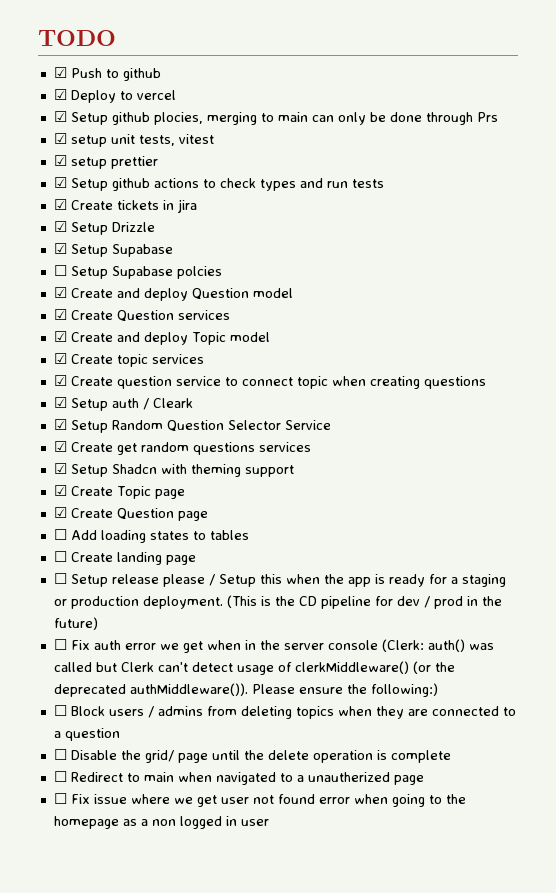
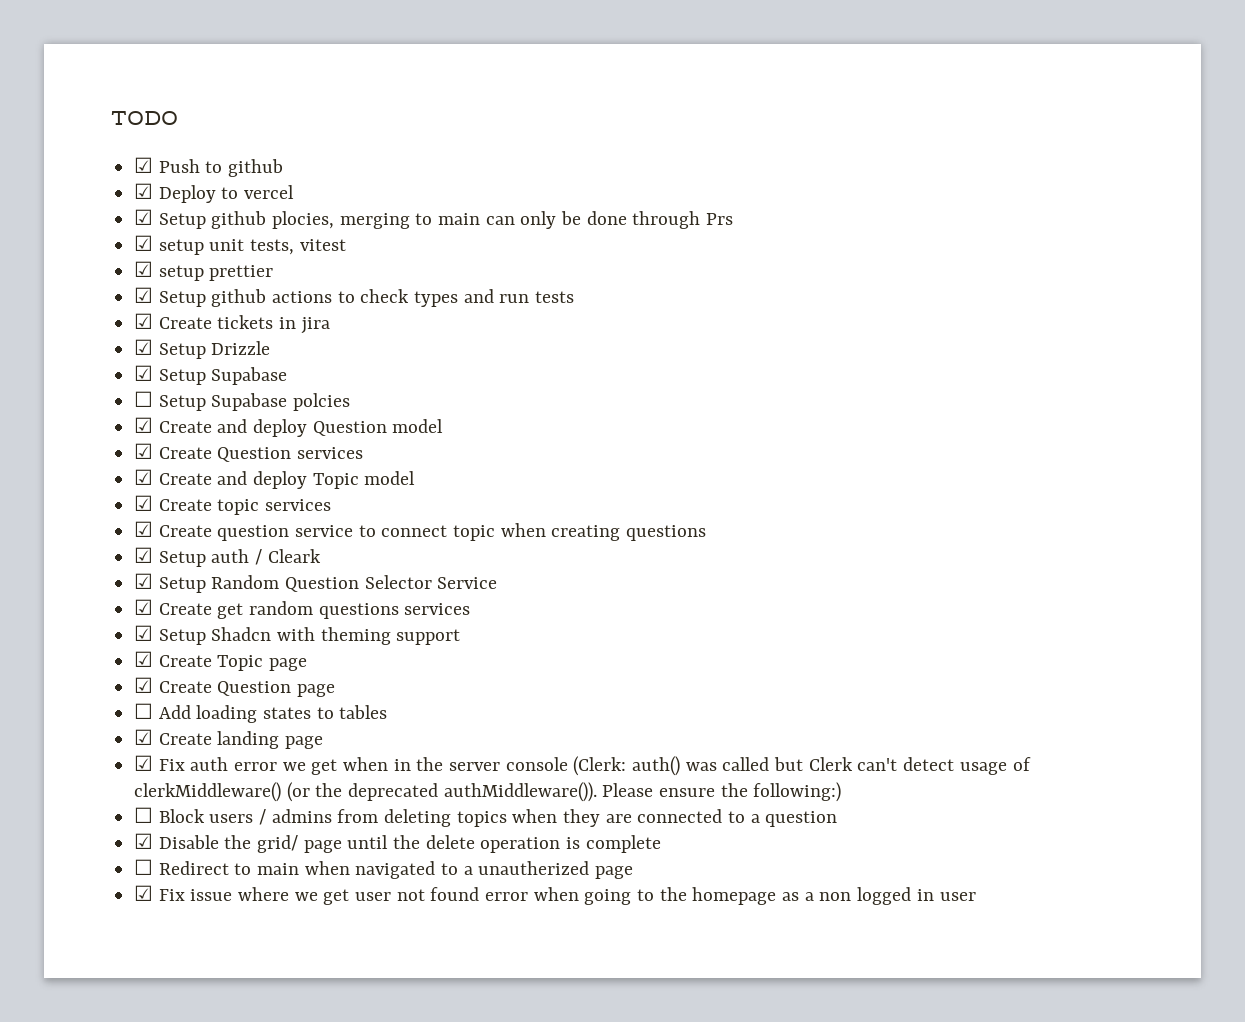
- ☐ Create landing page
+ ☑ Create landing page
- ☐ Setup release please / Setup this when the app is ready for a staging or production deployment. (This is the CD pipeline for dev / prod in the future)
- ☐ Fix auth error we get when in the server console (Clerk: auth() was called but Clerk can't detect usage of clerkMiddleware() (or the deprecated authMiddleware()).
+ ☑ Fix auth error we get when in the server console (Clerk: auth() was called but Clerk can't detect usage of clerkMiddleware() (or the deprecated authMiddleware()).
- ☐ Disable the grid/ page until the delete operation is complete
+ ☑ Disable the grid/ page until the delete operation is complete
- ☐ Fix issue where we get user not found error when going to the homepage as a non logged in user
+ ☑ Fix issue where we get user not found error when going to the homepage as a non logged in user

